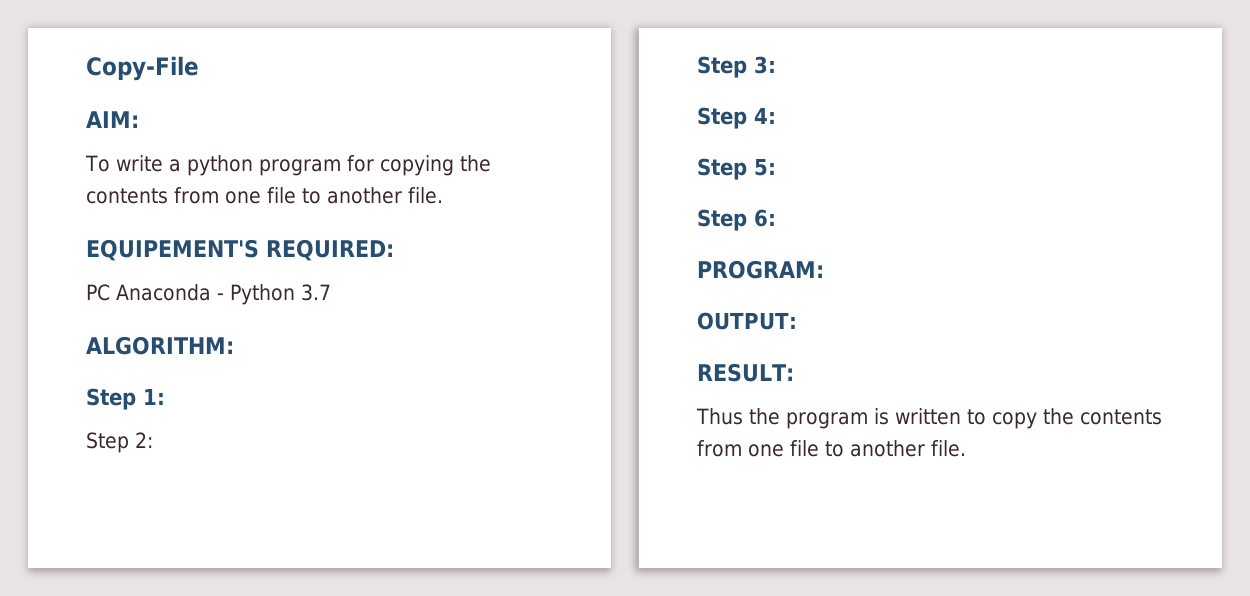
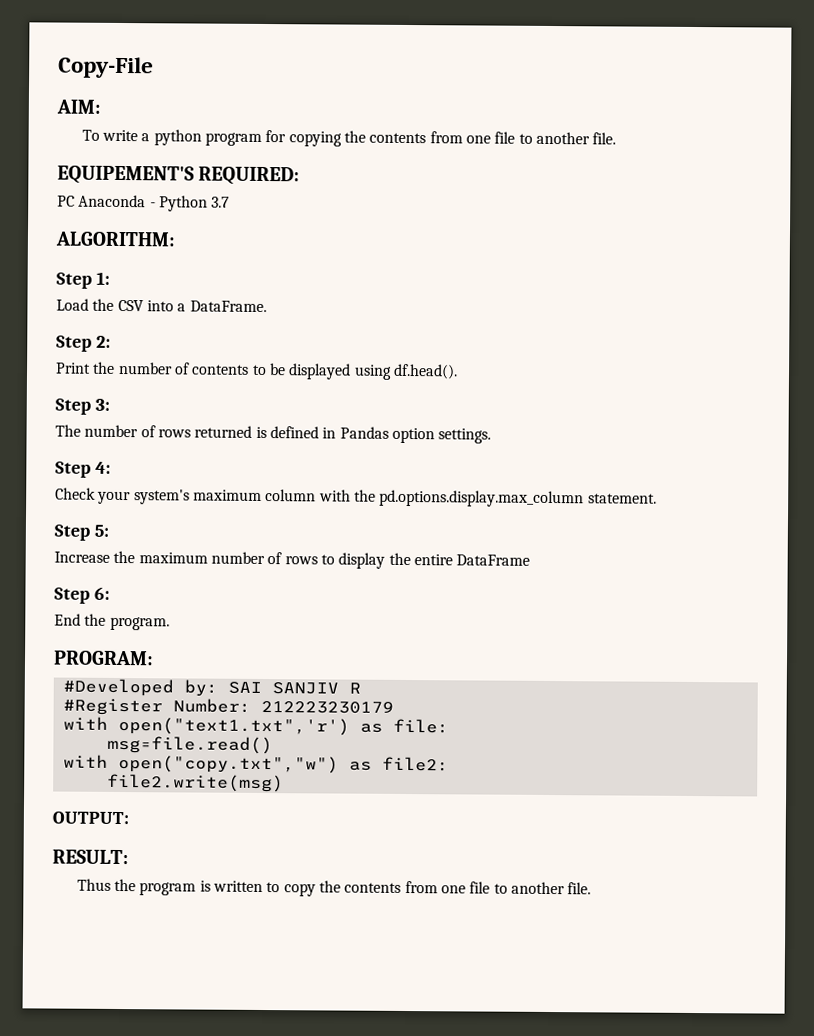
+ Load the CSV into a DataFrame.
  Step 2:
+ Print the number of contents to be displayed using df.head().
  Step 3:
+ The number of rows returned is defined in Pandas option settings.
  Step 4:
+ Check your system's maximum column with the pd.options.display.max_column statement.
  Step 5:
+ Increase the maximum number of rows to display the entire DataFrame
  Step 6:
+ End the program.
  PROGRAM:
+ #Developed by: SAI SANJIV R
+ #Register Number: 212223230179
+ with open("text1.txt",'r') as file:
+ msg=file.read()
+ with open("copy.txt","w") as file2:
+ file2.write(msg)

